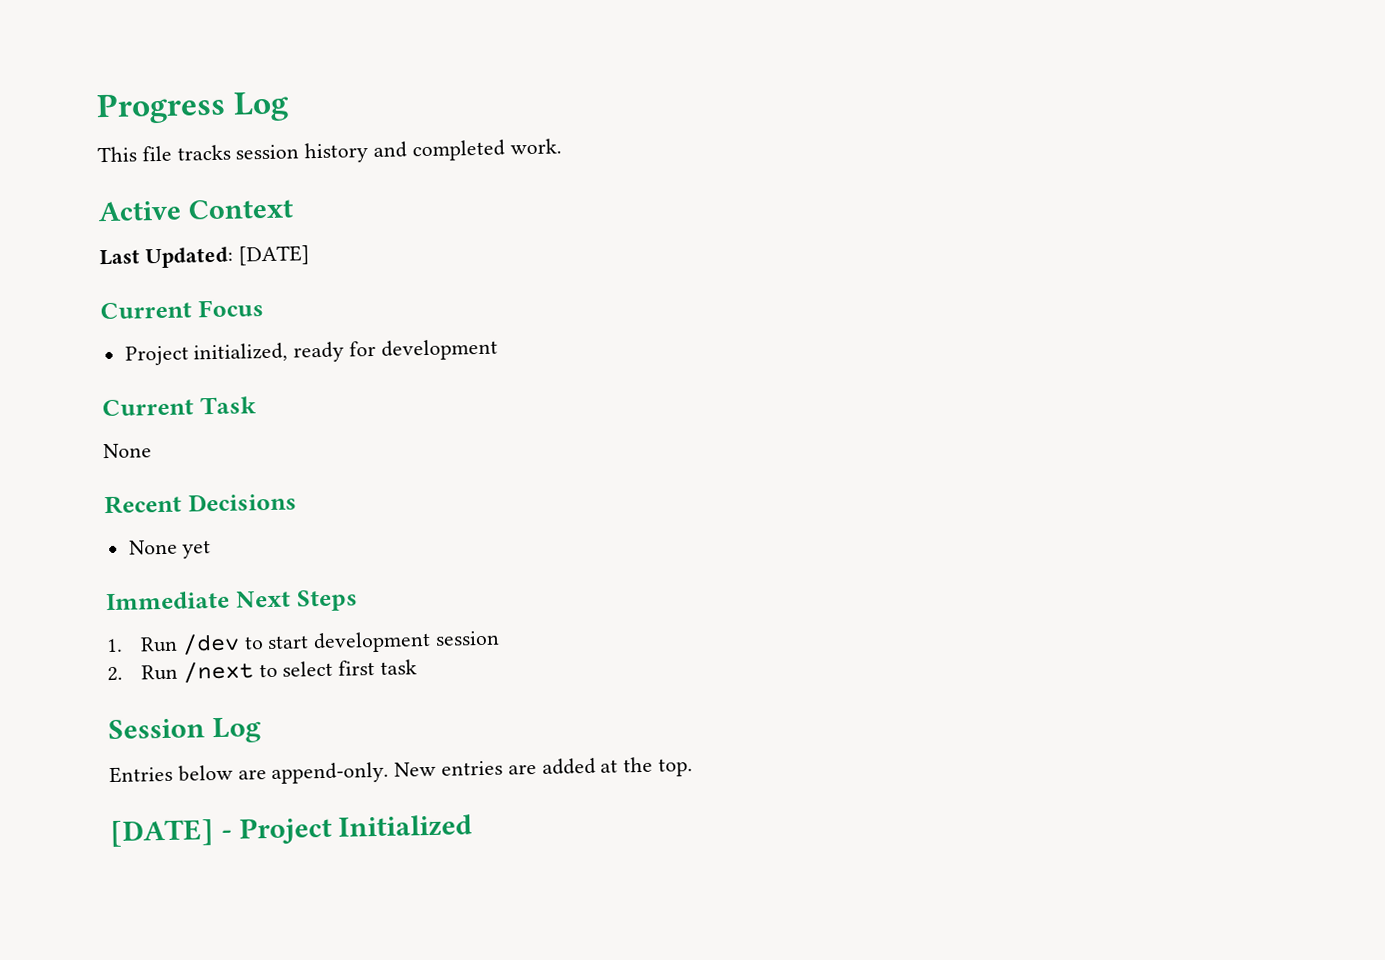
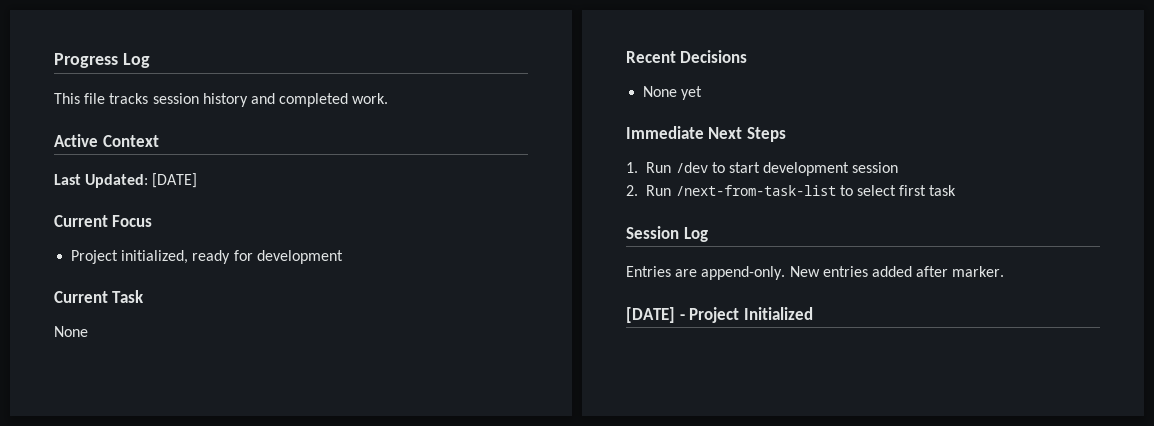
- 2. Run /next to select first task
+ 2. Run /next-from-task-list to select first task
- Entries below are append-only.
+ Entries are append-only.
- New entries are added at the top.
+ New entries added after marker.

